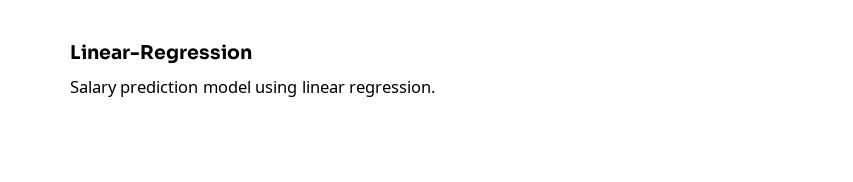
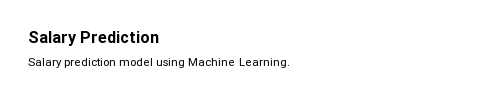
- Linear-Regression
+ Salary Prediction
- Salary prediction model using linear regression.
+ Salary prediction model using Machine Learning.

